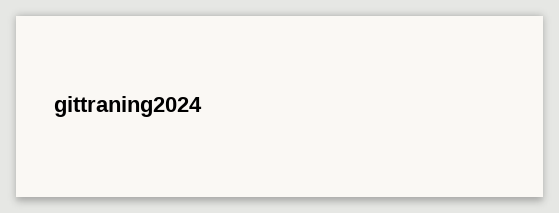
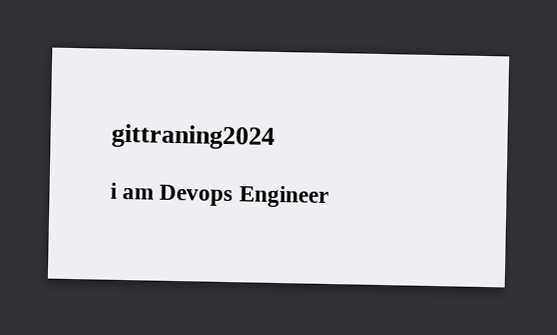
+ i am Devops Engineer

